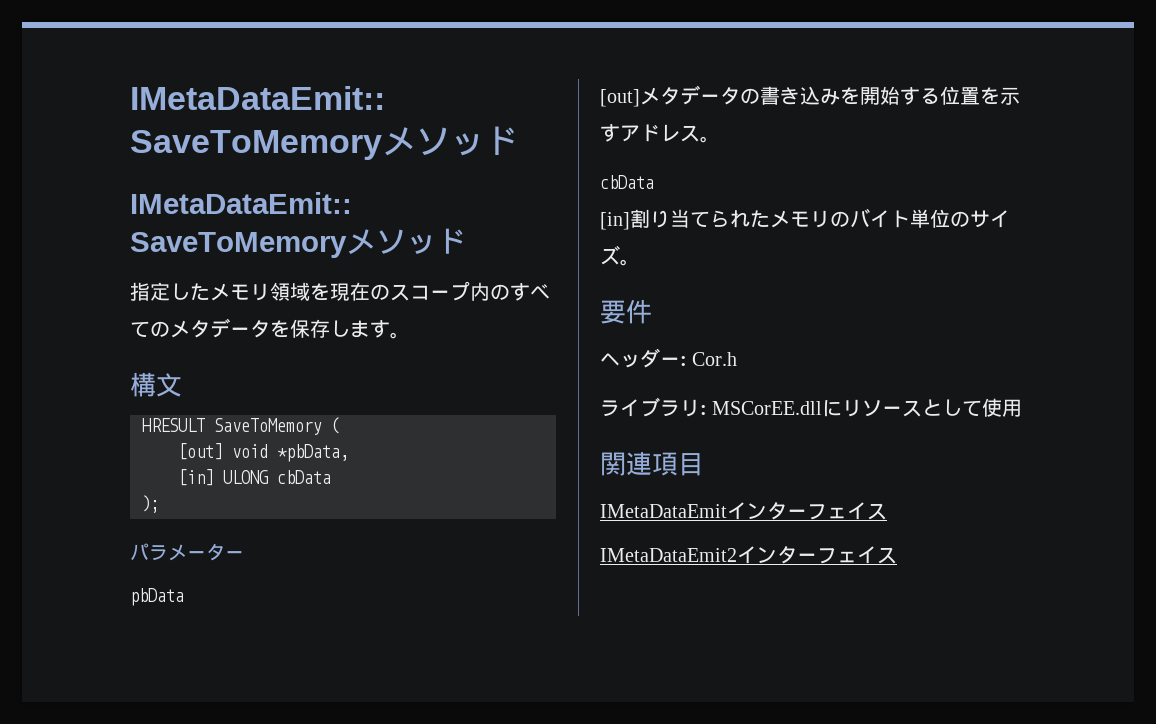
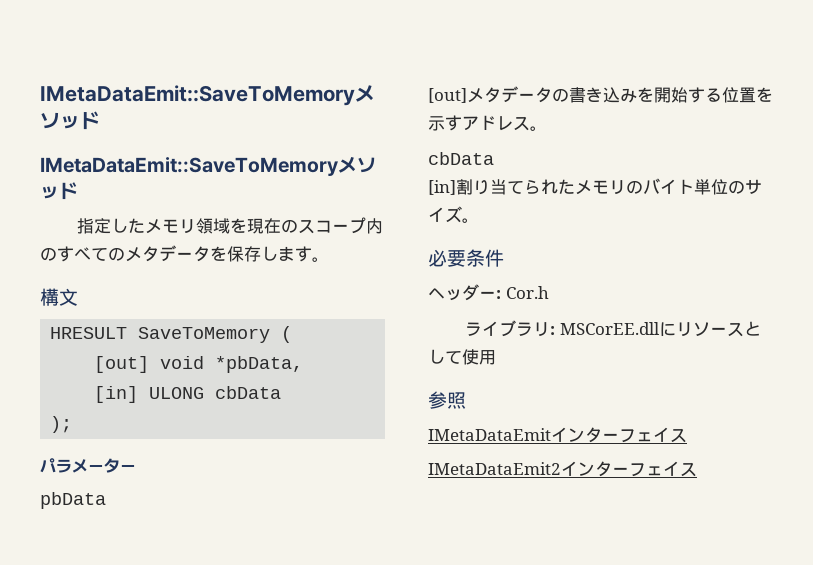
- 要件
+ 必要条件
- 関連項目
+ 参照

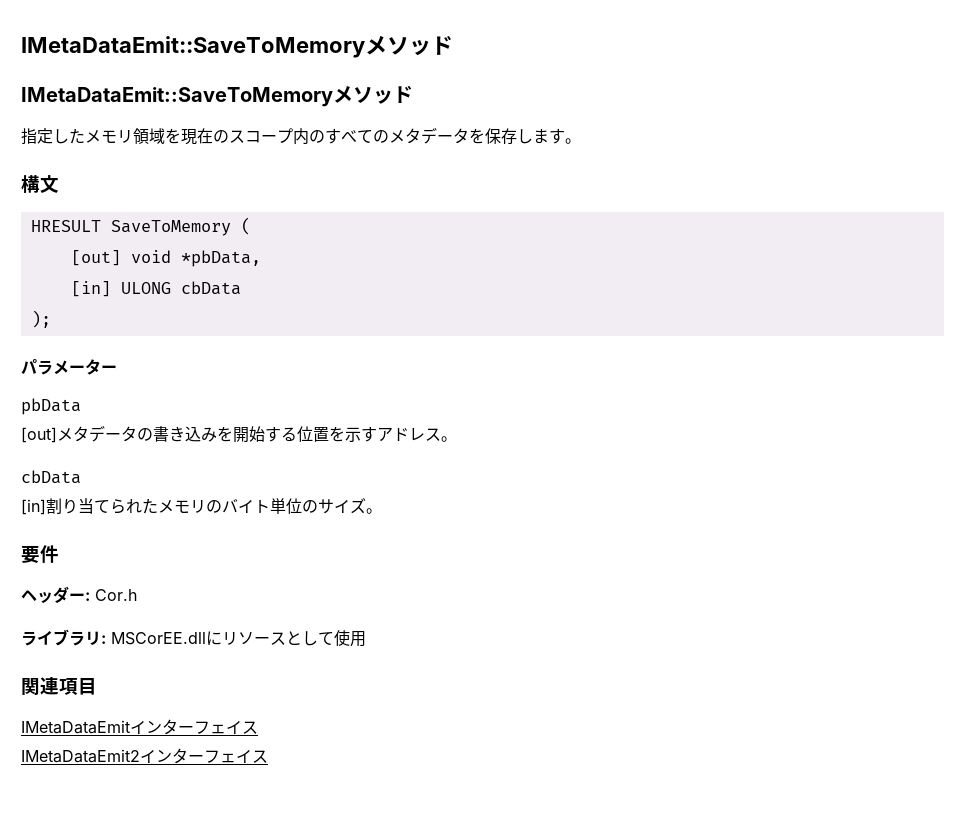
- 必要条件
+ 要件
- 参照
+ 関連項目

